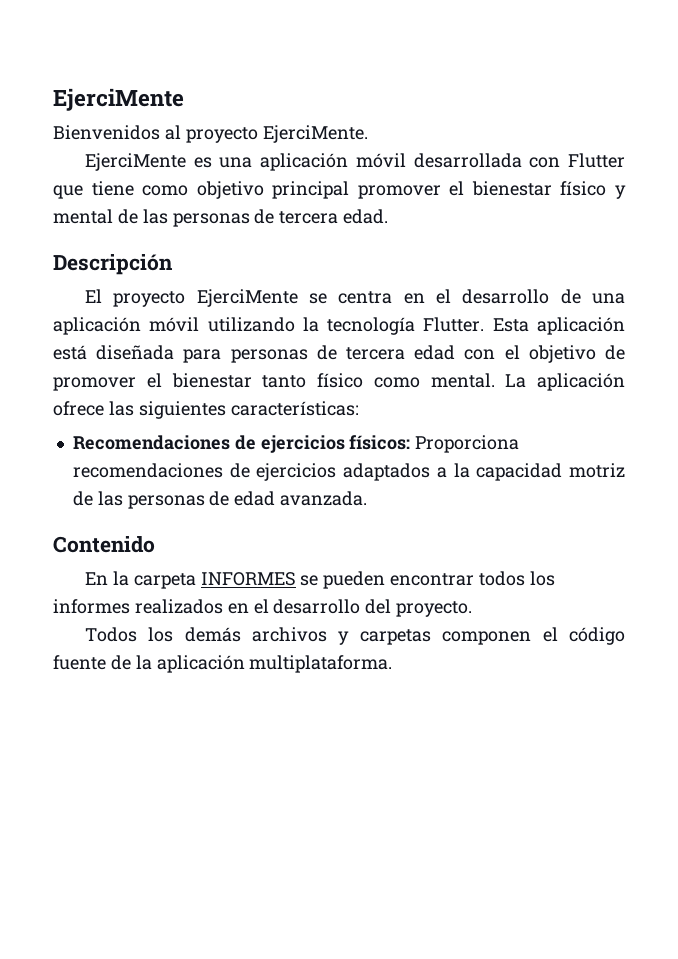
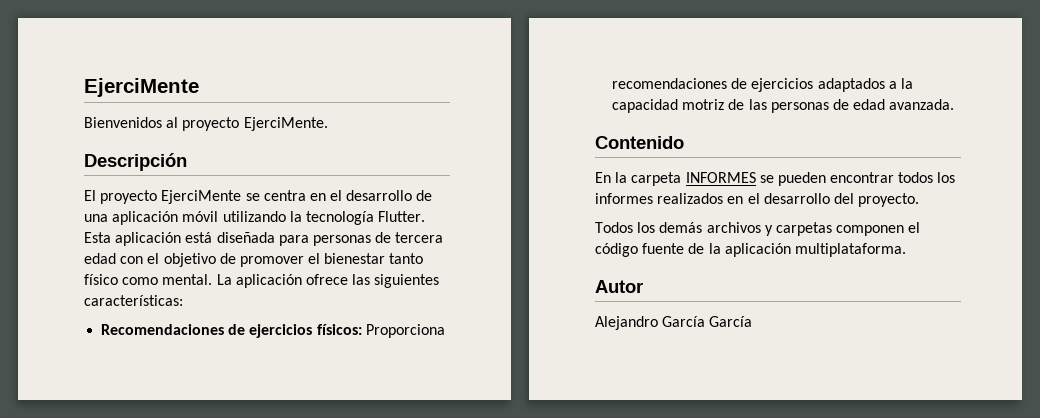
- EjerciMente es una aplicación móvil desarrollada con Flutter que tiene como objetivo principal promover el bienestar físico y mental de las personas de tercera edad.
+ Autor
+ Alejandro García García

